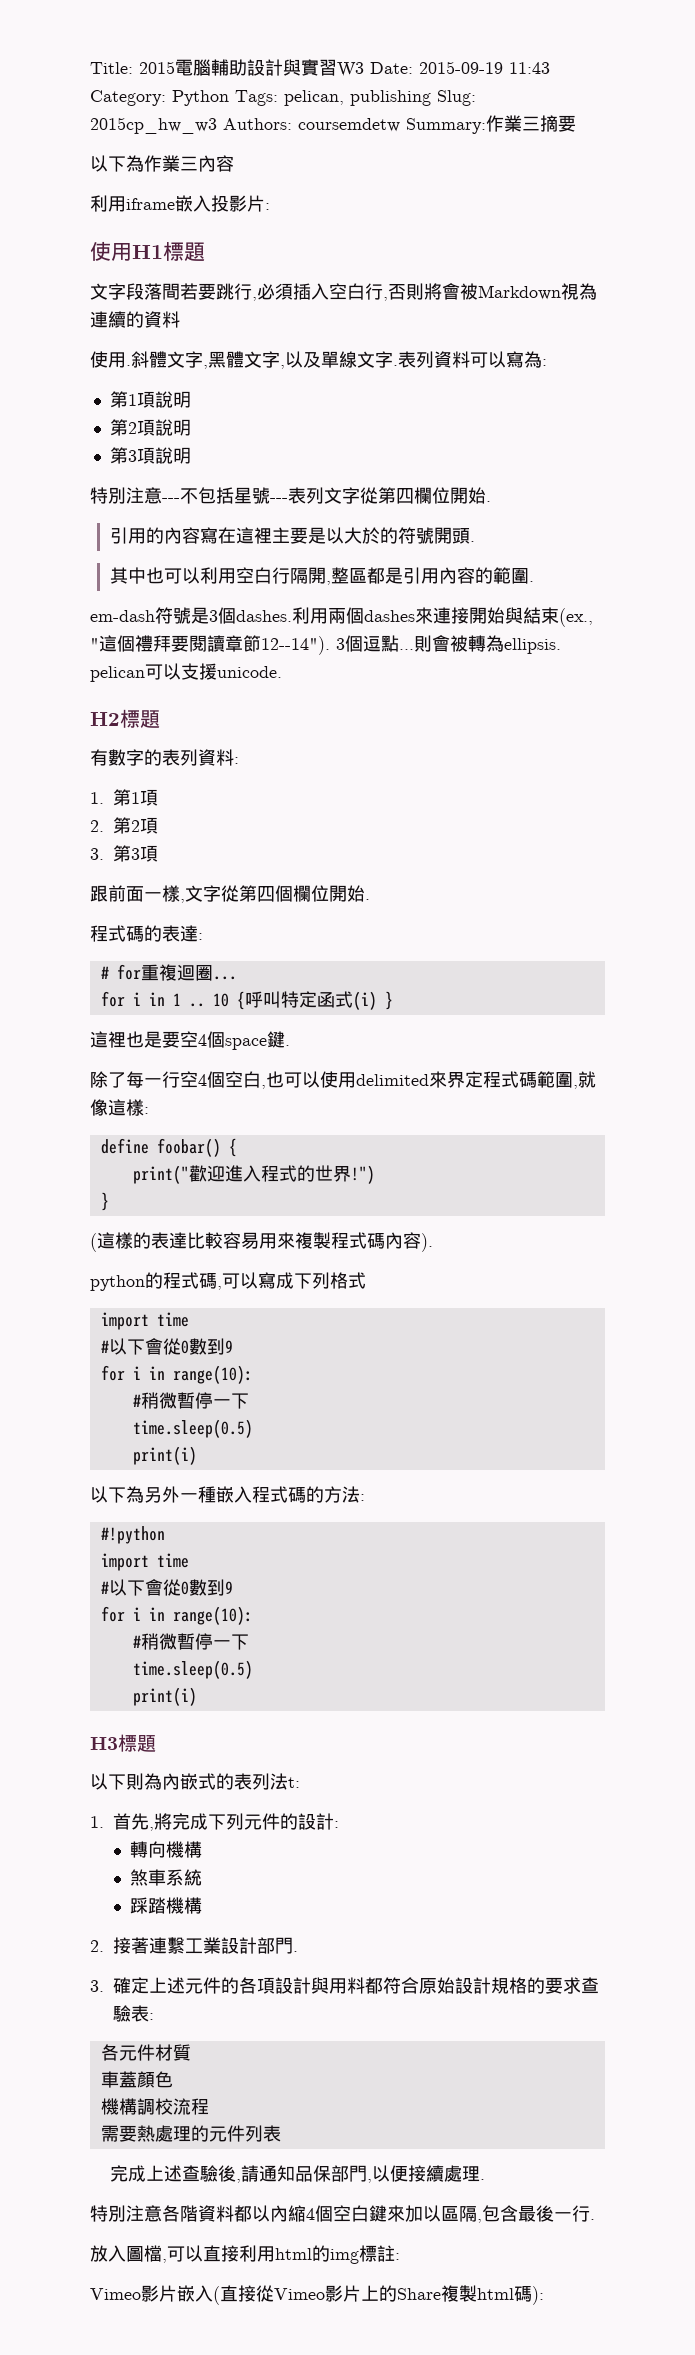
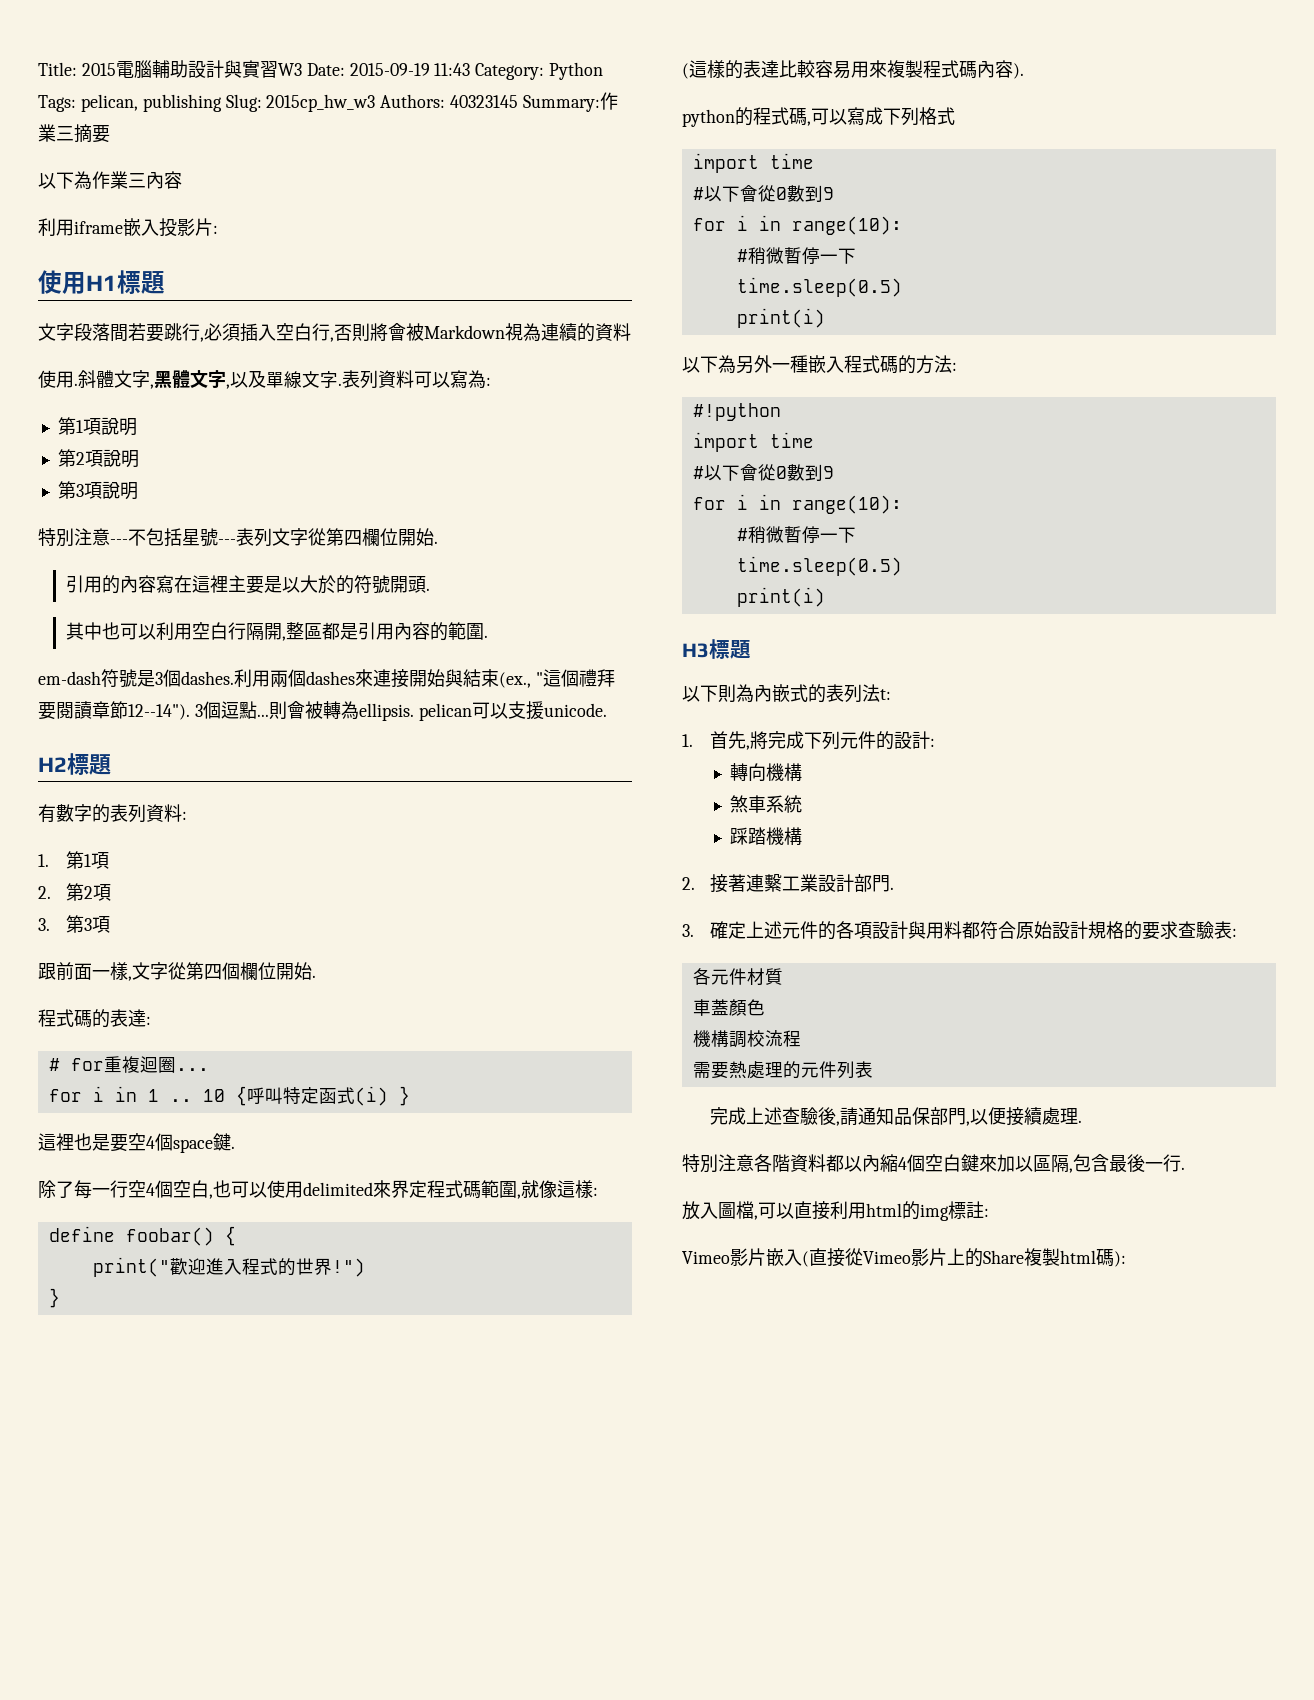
- Title: 2015電腦輔助設計與實習W3 Date: 2015-09-19 11:43 Category: Python Tags: pelican, publishing Slug: 2015cp_hw_w3 Authors: coursemdetw Summary:作業三摘要
+ Title: 2015電腦輔助設計與實習W3 Date: 2015-09-19 11:43 Category: Python Tags: pelican, publishing Slug: 2015cp_hw_w3 Authors: 40323145 Summary:作業三摘要

